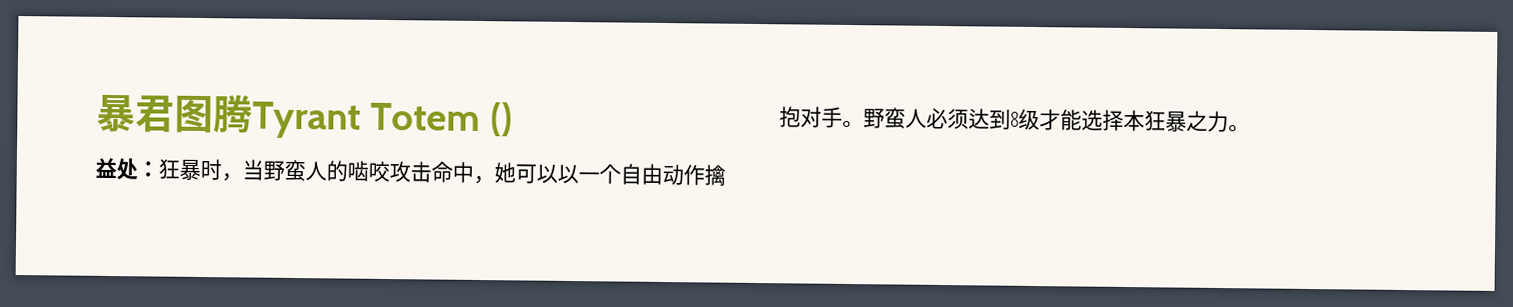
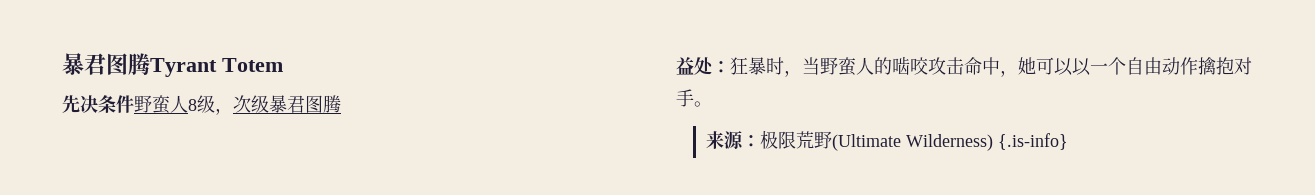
- 暴君图腾Tyrant Totem ()
+ 暴君图腾Tyrant Totem
+ 先决条件野蛮人8级，次级暴君图腾
- 益处：狂暴时，当野蛮人的啮咬攻击命中，她可以以一个自由动作擒抱对手。野蛮人必须达到8级才能选择本狂暴之力。
+ 益处：狂暴时，当野蛮人的啮咬攻击命中，她可以以一个自由动作擒抱对手。
+ 来源：极限荒野(Ultimate Wilderness) {.is-info}

